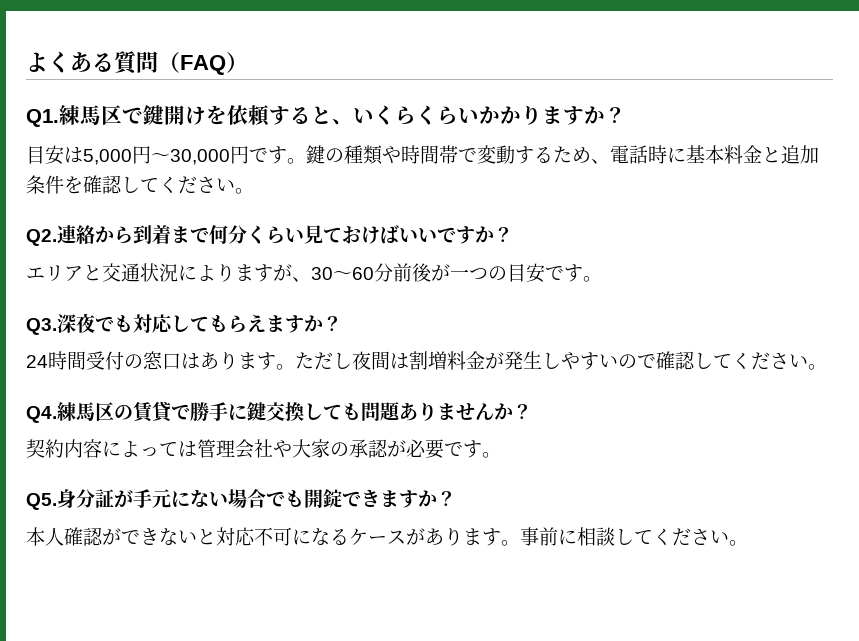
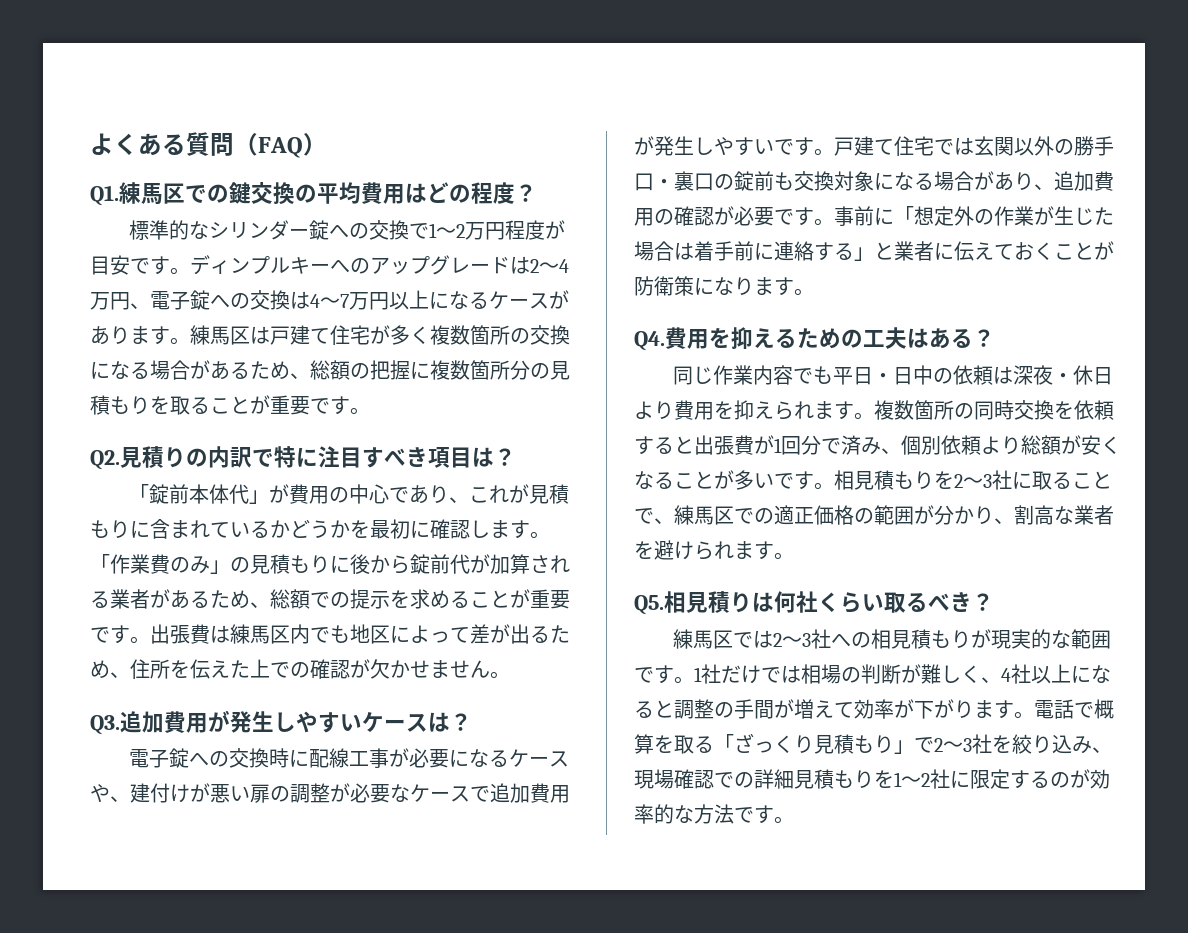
- Q1.練馬区で鍵開けを依頼すると、いくらくらいかかりますか？
- 目安は5,000円〜30,000円です。鍵の種類や時間帯で変動するため、電話時に基本料金と追加条件を確認してください。
- Q2.連絡から到着まで何分くらい見ておけばいいですか？
- エリアと交通状況によりますが、30〜60分前後が一つの目安です。
- Q3.深夜でも対応してもらえますか？
- 24時間受付の窓口はあります。ただし夜間は割増料金が発生しやすいので確認してください。
- Q4.練馬区の賃貸で勝手に鍵交換しても問題ありませんか？
- 契約内容によっては管理会社や大家の承認が必要です。
- Q5.身分証が手元にない場合でも開錠できますか？
- 本人確認ができないと対応不可になるケースがあります。
+ Q1.練馬区での鍵交換の平均費用はどの程度？
+ 標準的なシリンダー錠への交換で1〜2万円程度が目安です。ディンプルキーへのアップグレードは2〜4万円、電子錠への交換は4〜7万円以上になるケースがあります。
- 事前に相談してください。
+ 練馬区は戸建て住宅が多く複数箇所の交換になる場合があるため、総額の把握に複数箇所分の見積もりを取ることが重要です。
+ Q2.見積りの内訳で特に注目すべき項目は？
+ 「錠前本体代」が費用の中心であり、これが見積もりに含まれているかどうかを最初に確認します。「作業費のみ」の見積もりに後から錠前代が加算される業者があるため、総額での提示を求めることが重要です。出張費は練馬区内でも地区によって差が出るため、住所を伝えた上での確認が欠かせません。
+ Q3.追加費用が発生しやすいケースは？
+ 電子錠への交換時に配線工事が必要になるケースや、建付けが悪い扉の調整が必要なケースで追加費用が発生しやすいです。戸建て住宅では玄関以外の勝手口・裏口の錠前も交換対象になる場合があり、追加費用の確認が必要です。事前に「想定外の作業が生じた場合は着手前に連絡する」と業者に伝えておくことが防衛策になります。
+ Q4.費用を抑えるための工夫はある？
+ 同じ作業内容でも平日・日中の依頼は深夜・休日より費用を抑えられます。複数箇所の同時交換を依頼すると出張費が1回分で済み、個別依頼より総額が安くなることが多いです。相見積もりを2〜3社に取ることで、練馬区での適正価格の範囲が分かり、割高な業者を避けられます。
+ Q5.相見積りは何社くらい取るべき？
+ 練馬区では2〜3社への相見積もりが現実的な範囲です。1社だけでは相場の判断が難しく、4社以上になると調整の手間が増えて効率が下がります。電話で概算を取る「ざっくり見積もり」で2〜3社を絞り込み、現場確認での詳細見積もりを1〜2社に限定するのが効率的な方法です。

